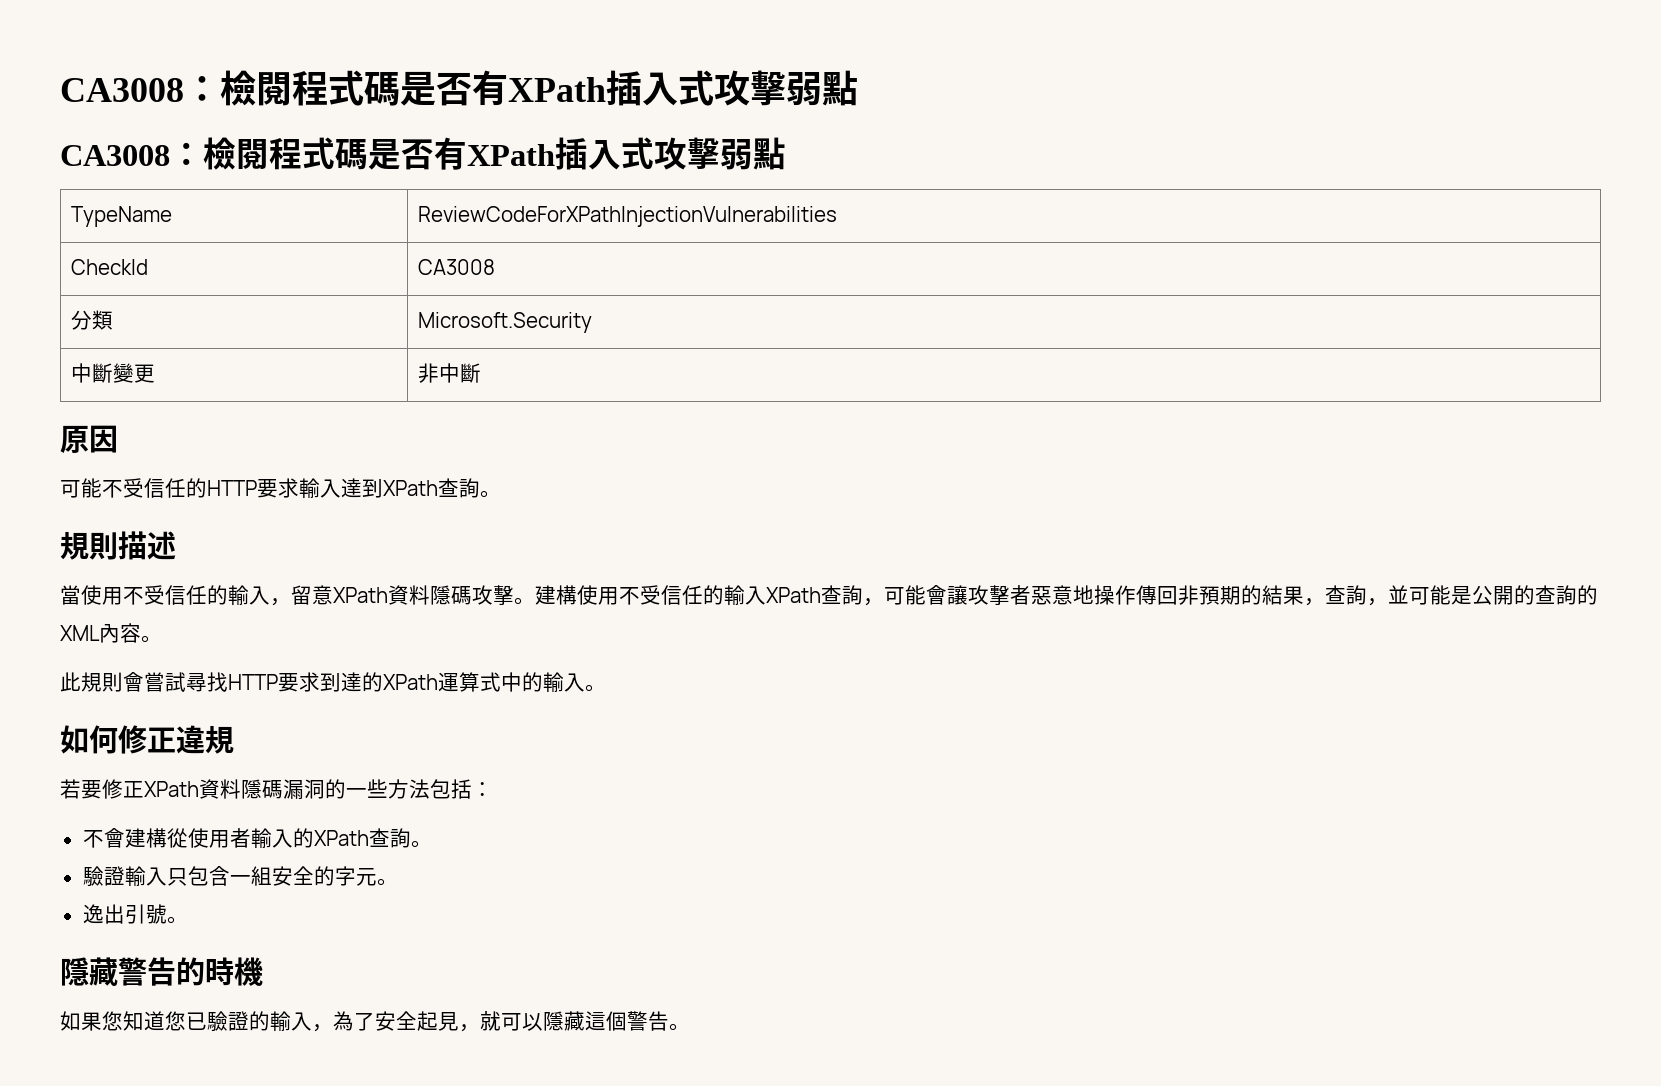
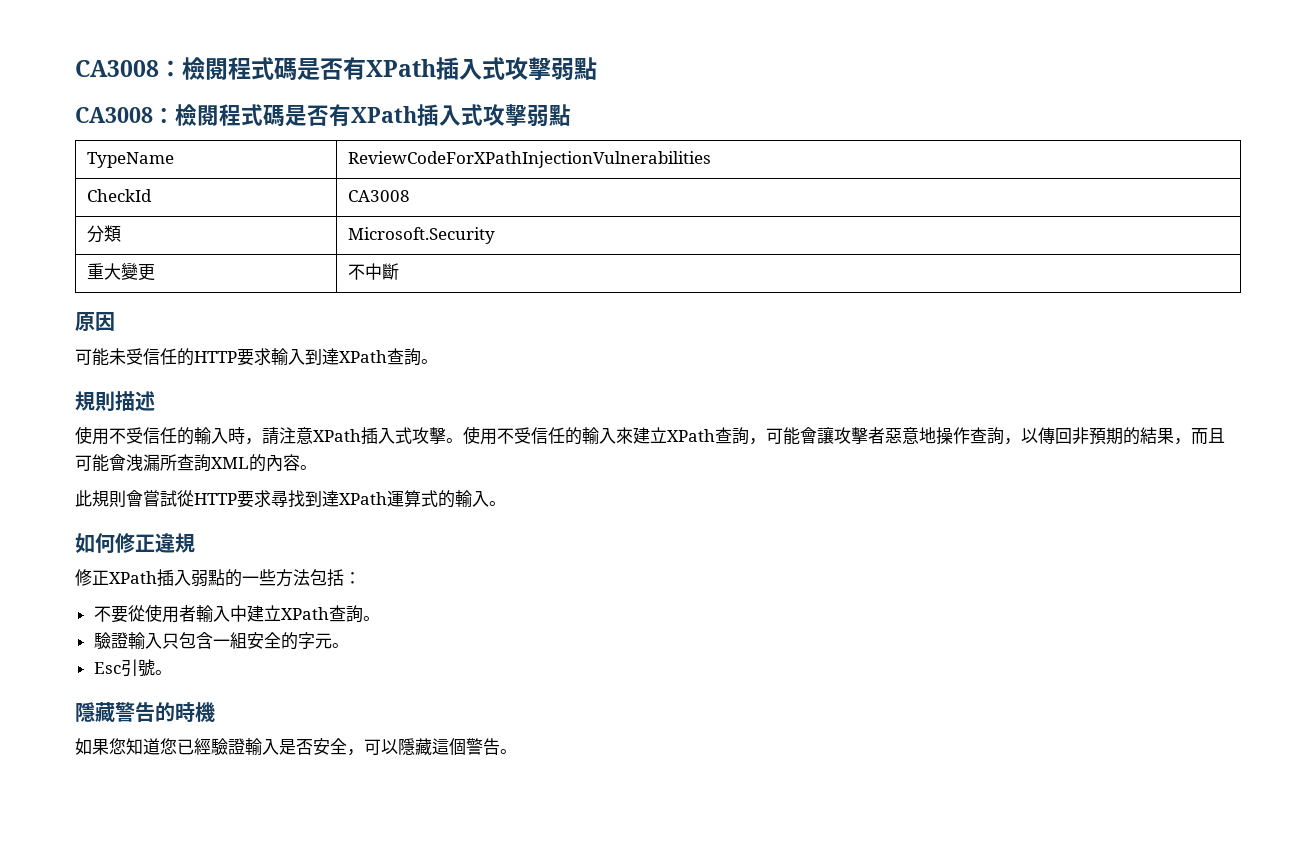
- 中斷變更 | 非中斷
+ 重大變更 | 不中斷
- 可能不受信任的HTTP要求輸入達到XPath查詢。
+ 可能未受信任的HTTP要求輸入到達XPath查詢。
- 當使用不受信任的輸入，留意XPath資料隱碼攻擊。建構使用不受信任的輸入XPath查詢，可能會讓攻擊者惡意地操作傳回非預期的結果，查詢，並可能是公開的查詢的XML內容。
+ 使用不受信任的輸入時，請注意XPath插入式攻擊。使用不受信任的輸入來建立XPath查詢，可能會讓攻擊者惡意地操作查詢，以傳回非預期的結果，而且可能會洩漏所查詢XML的內容。
- 此規則會嘗試尋找HTTP要求到達的XPath運算式中的輸入。
+ 此規則會嘗試從HTTP要求尋找到達XPath運算式的輸入。
- 若要修正XPath資料隱碼漏洞的一些方法包括：
+ 修正XPath插入弱點的一些方法包括：
- 不會建構從使用者輸入的XPath查詢。
+ 不要從使用者輸入中建立XPath查詢。
- 逸出引號。
+ Esc引號。
- 如果您知道您已驗證的輸入，為了安全起見，就可以隱藏這個警告。
+ 如果您知道您已經驗證輸入是否安全，可以隱藏這個警告。

